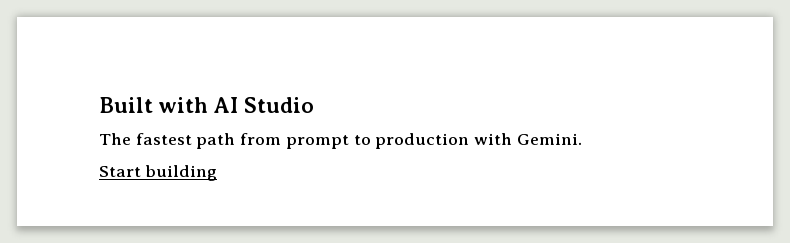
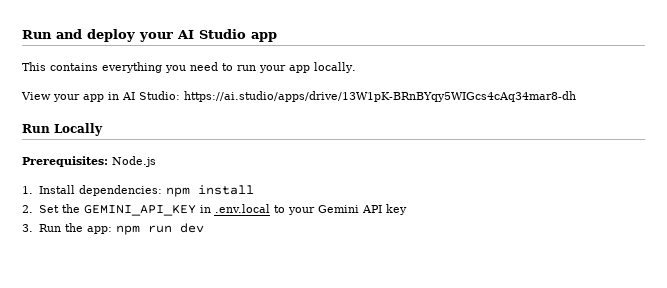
- Built with AI Studio
- The fastest path from prompt to production with Gemini.
- Start building
+ Run and deploy your AI Studio app
+ This contains everything you need to run your app locally.
+ View your app in AI Studio: https://ai.studio/apps/drive/13W1pK-BRnBYqy5WIGcs4cAq34mar8-dh
+ Run Locally
+ Prerequisites: Node.js
+ 1. Install dependencies: npm install
+ 2. Set the GEMINI_API_KEY in .env.local to your Gemini API key
+ 3. Run the app: npm run dev

